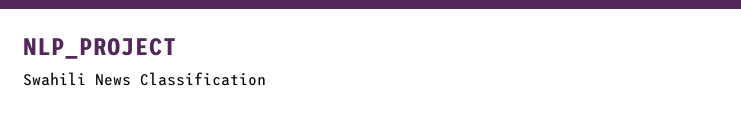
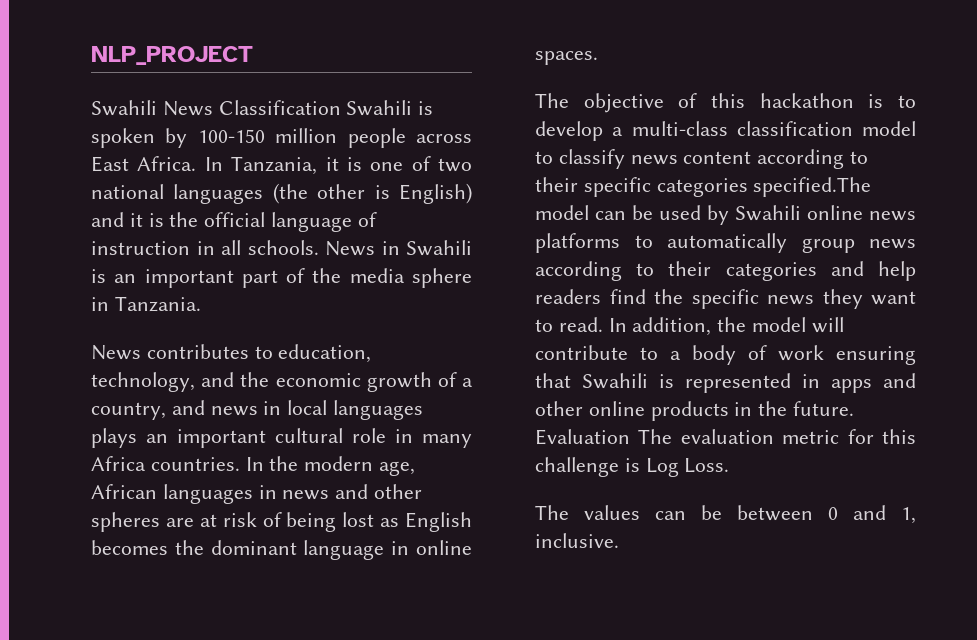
- Swahili News Classification
+ Swahili News Classification Swahili is spoken by 100-150 million people across East Africa. In Tanzania, it is one of two national languages (the other is English) and it is the official language of instruction in all schools. News in Swahili is an important part of the media sphere in Tanzania.
+ News contributes to education, technology, and the economic growth of a country, and news in local languages plays an important cultural role in many Africa countries. In the modern age, African languages in news and other spheres are at risk of being lost as English becomes the dominant language in online spaces.
+ The objective of this hackathon is to develop a multi-class classification model to classify news content according to their specific categories specified.The model can be used by Swahili online news platforms to automatically group news according to their categories and help readers find the specific news they want to read. In addition, the model will contribute to a body of work ensuring that Swahili is represented in apps and other online products in the future. Evaluation The evaluation metric for this challenge is Log Loss.
+ The values can be between 0 and 1, inclusive.

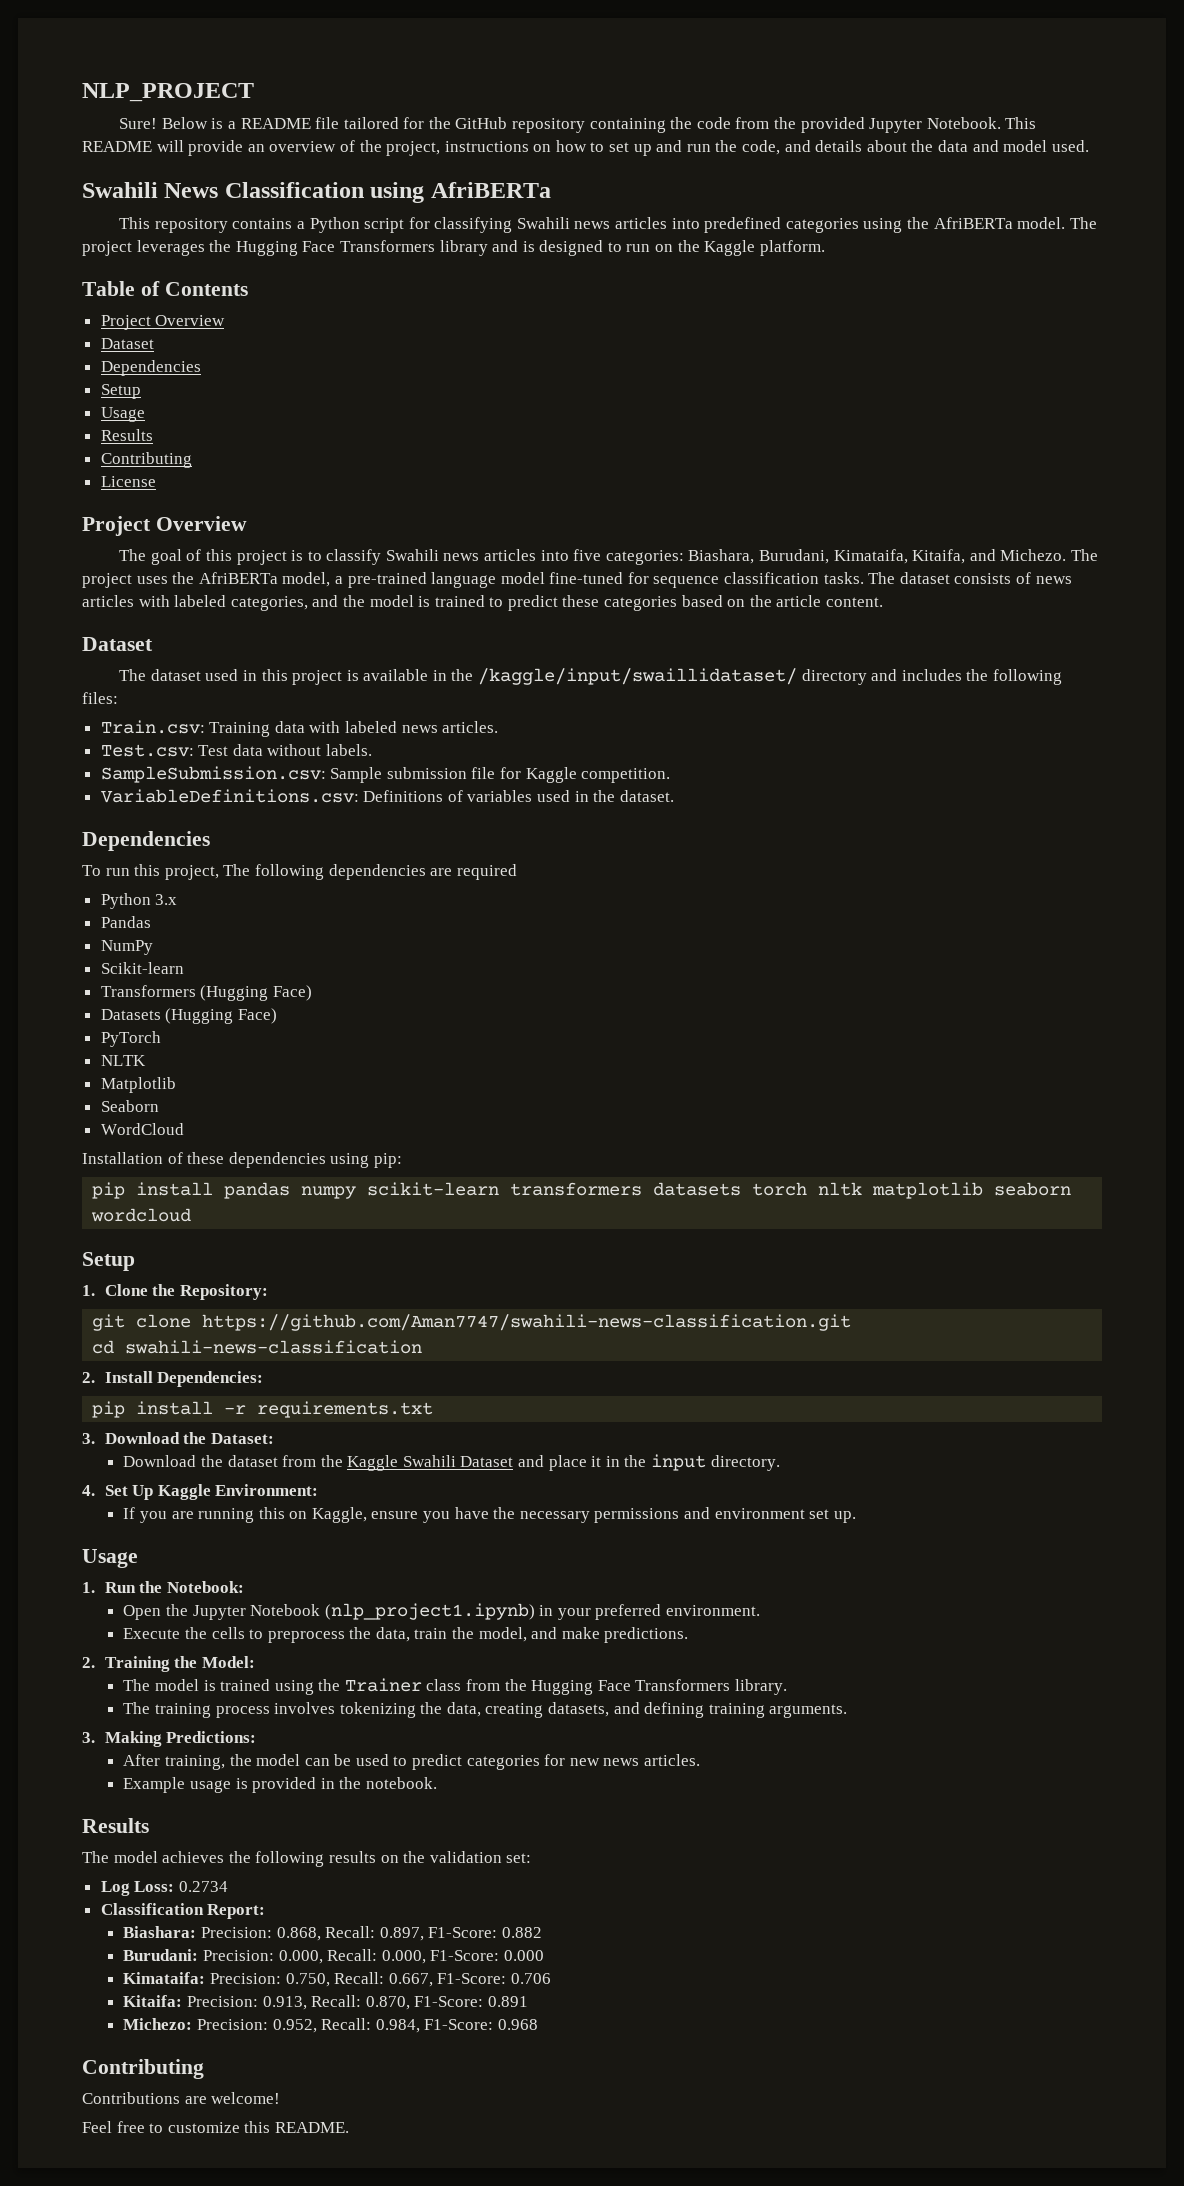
- Swahili News Classification Swahili is spoken by 100-150 million people across East Africa. In Tanzania, it is one of two national languages (the other is English) and it is the official language of instruction in all schools. News in Swahili is an important part of the media sphere in Tanzania.
- News contributes to education, technology, and the economic growth of a country, and news in local languages plays an important cultural role in many Africa countries. In the modern age, African languages in news and other spheres are at risk of being lost as English becomes the dominant language in online spaces.
- The objective of this hackathon is to develop a multi-class classification model to classify news content according to their specific categories specified.The model can be used by Swahili online news platforms to automatically group news according to their categories and help readers find the specific news they want to read. In addition, the model will contribute to a body of work ensuring that Swahili is represented in apps and other online products in the future. Evaluation The evaluation metric for this challenge is Log Loss.
- The values can be between 0 and 1, inclusive.
+ Sure! Below is a README file tailored for the GitHub repository containing the code from the provided Jupyter Notebook. This README will provide an overview of the project, instructions on how to set up and run the code, and details about the data and model used.
+ Swahili News Classification using AfriBERTa
+ This repository contains a Python script for classifying Swahili news articles into predefined categories using the AfriBERTa model. The project leverages the Hugging Face Transformers library and is designed to run on the Kaggle platform.
+ Table of Contents
+ Project Overview
+ Dataset
+ Dependencies
+ Setup
+ Usage
+ Results
+ Contributing
+ License
+ Project Overview
+ The goal of this project is to classify Swahili news articles into five categories: Biashara, Burudani, Kimataifa, Kitaifa, and Michezo. The project uses the AfriBERTa model, a pre-trained language model fine-tuned for sequence classification tasks. The dataset consists of news articles with labeled categories, and the model is trained to predict these categories based on the article content.
+ Dataset
+ The dataset used in this project is available in the /kaggle/input/swaillidataset/ directory and includes the following files:
+ Train.csv: Training data with labeled news articles.
+ Test.csv: Test data without labels.
+ SampleSubmission.csv: Sample submission file for Kaggle competition.
+ VariableDefinitions.csv: Definitions of variables used in the dataset.
+ Dependencies
+ To run this project, The following dependencies are required
+ Python 3.x
+ Pandas
+ NumPy
+ Scikit-learn
+ Transformers (Hugging Face)
+ Datasets (Hugging Face)
+ PyTorch
+ NLTK
+ Matplotlib
+ Seaborn
+ WordCloud
+ Installation of these dependencies using pip:
+ pip install pandas numpy scikit-learn transformers datasets torch nltk matplotlib seaborn wordcloud
+ Setup
+ 1. Clone the Repository:
+ git clone https://github.com/Aman7747/swahili-news-classification.git
+ cd swahili-news-classification
+ 2. Install Dependencies:
+ pip install -r requirements.txt
+ 3. Download the Dataset:
+ Download the dataset from the Kaggle Swahili Dataset and place it in the input directory.
+ 4. Set Up Kaggle Environment:
+ If you are running this on Kaggle, ensure you have the necessary permissions and environment set up.
+ Usage
+ 1. Run the Notebook:
+ Open the Jupyter Notebook (nlp_project1.ipynb) in your preferred environment.
+ Execute the cells to preprocess the data, train the model, and make predictions.
+ 2. Training the Model:
+ The model is trained using the Trainer class from the Hugging Face Transformers library.
+ The training process involves tokenizing the data, creating datasets, and defining training arguments.
+ 3. Making Predictions:
+ After training, the model can be used to predict categories for new news articles.
+ Example usage is provided in the notebook.
+ Results
+ The model achieves the following results on the validation set:
+ Log Loss: 0.2734
+ Classification Report:
+ Biashara: Precision: 0.868, Recall: 0.897, F1-Score: 0.882
+ Burudani: Precision: 0.000, Recall: 0.000, F1-Score: 0.000
+ Kimataifa: Precision: 0.750, Recall: 0.667, F1-Score: 0.706
+ Kitaifa: Precision: 0.913, Recall: 0.870, F1-Score: 0.891
+ Michezo: Precision: 0.952, Recall: 0.984, F1-Score: 0.968
+ Contributing
+ Contributions are welcome!
+ Feel free to customize this README.

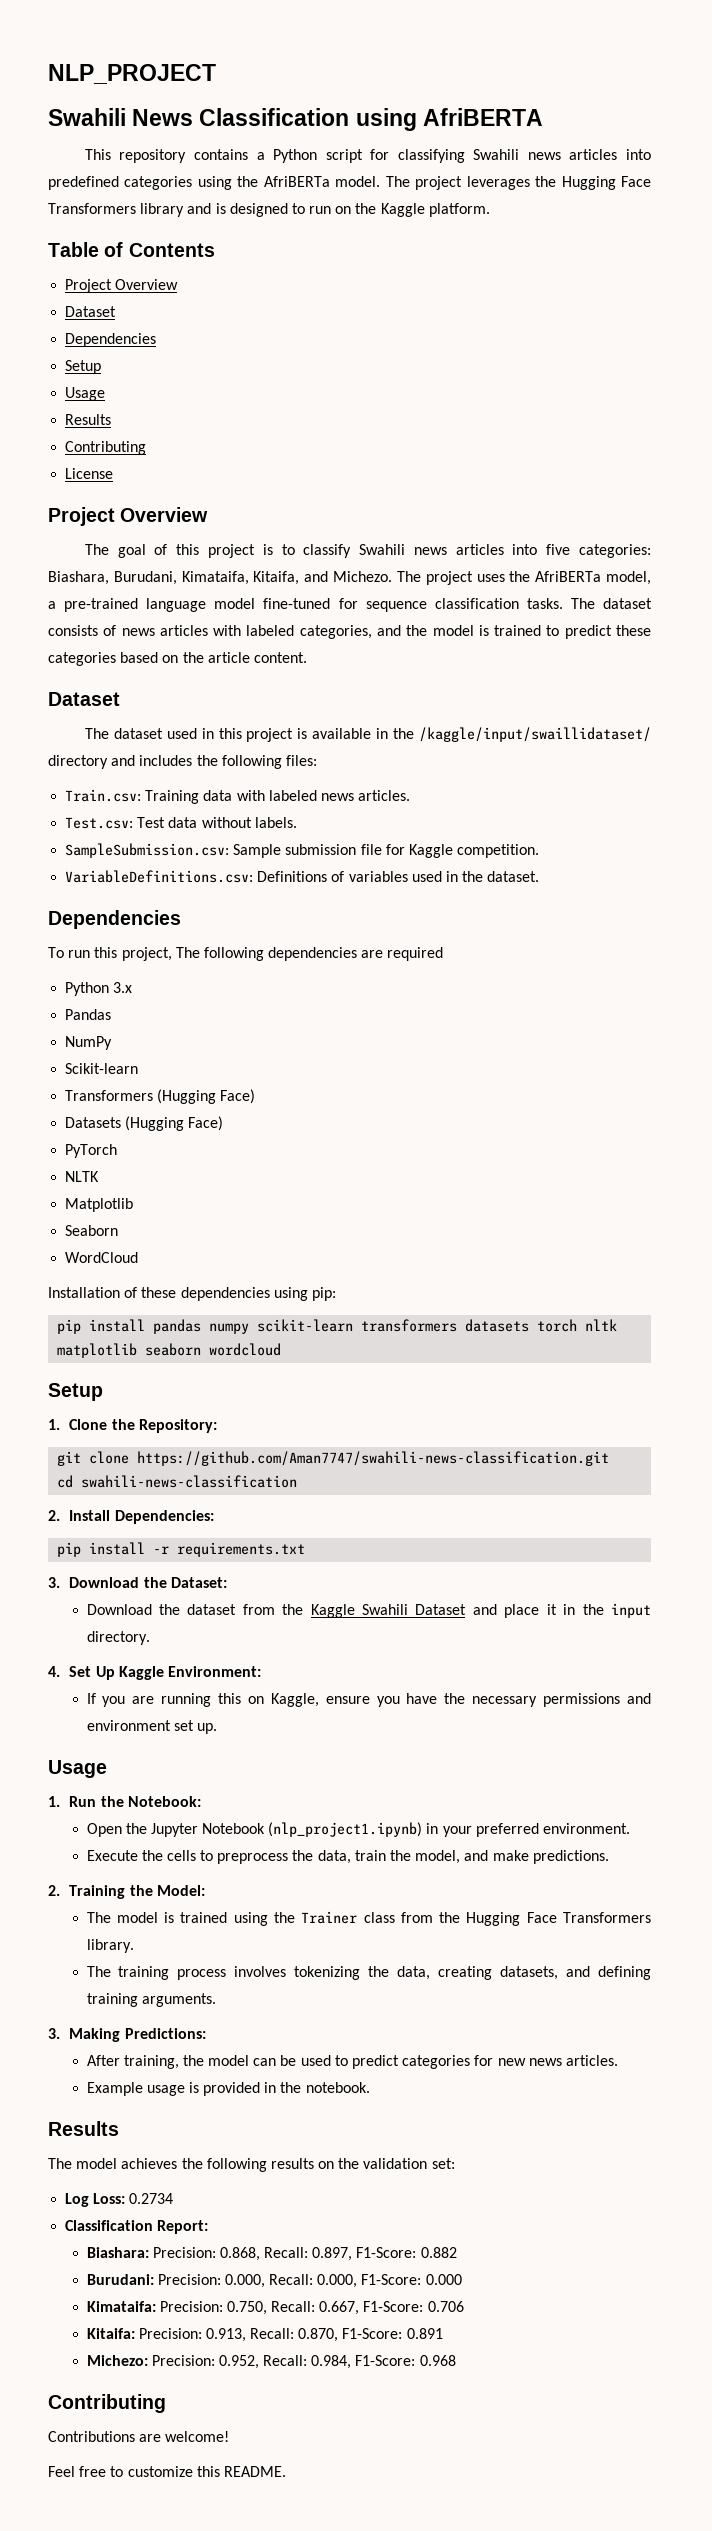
- Sure! Below is a README file tailored for the GitHub repository containing the code from the provided Jupyter Notebook. This README will provide an overview of the project, instructions on how to set up and run the code, and details about the data and model used.
- Swahili News Classification using AfriBERTa
+ Swahili News Classification using AfriBERTA

